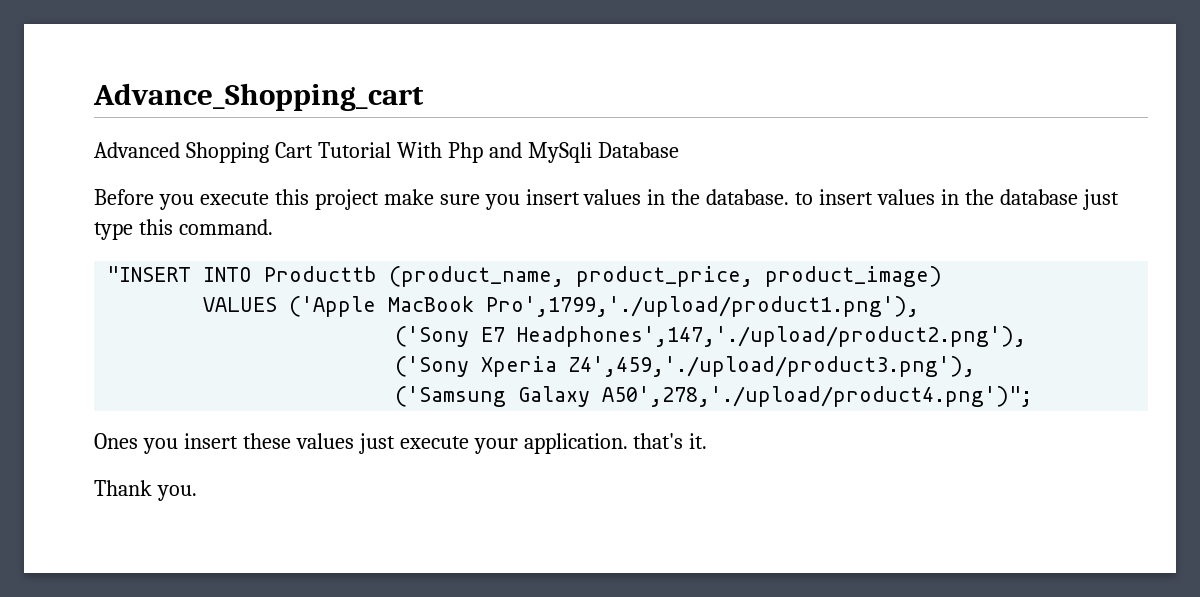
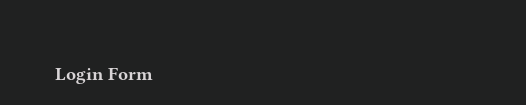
- Advance_Shopping_cart
- Advanced Shopping Cart Tutorial With Php and MySqli Database
- Before you execute this project make sure you insert values in the database. to insert values in the database just type this command.
- "INSERT INTO Producttb (product_name, product_price, product_image)
- VALUES ('Apple MacBook Pro',1799,'./upload/product1.png'),
- ('Sony E7 Headphones',147,'./upload/product2.png'),
- ('Sony Xperia Z4',459,'./upload/product3.png'),
- ('Samsung Galaxy A50',278,'./upload/product4.png')";
- Ones you insert these values just execute your application. that's it.
- Thank you.
+ Login Form

